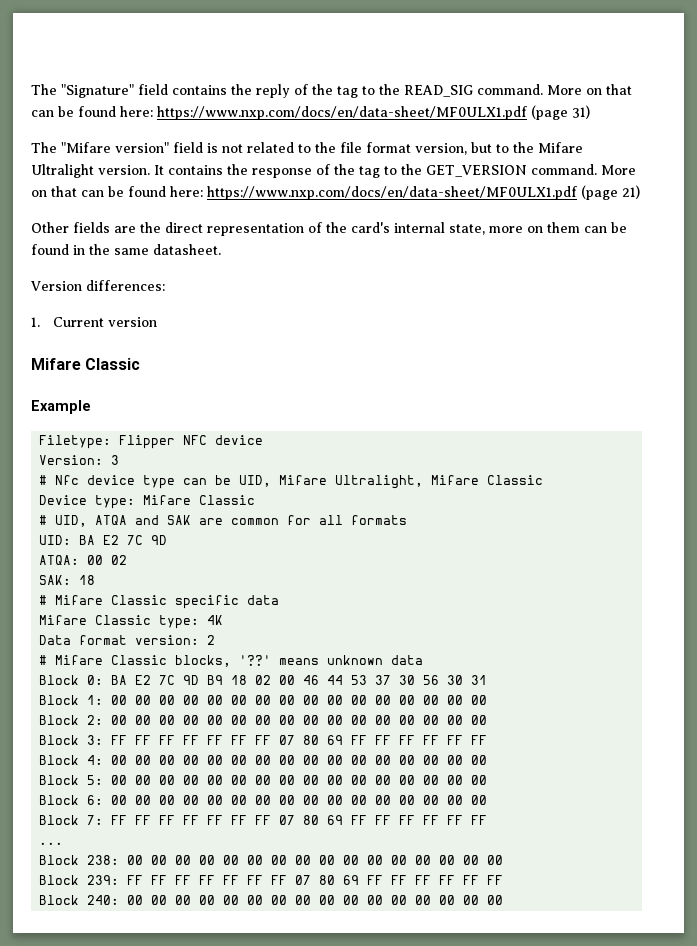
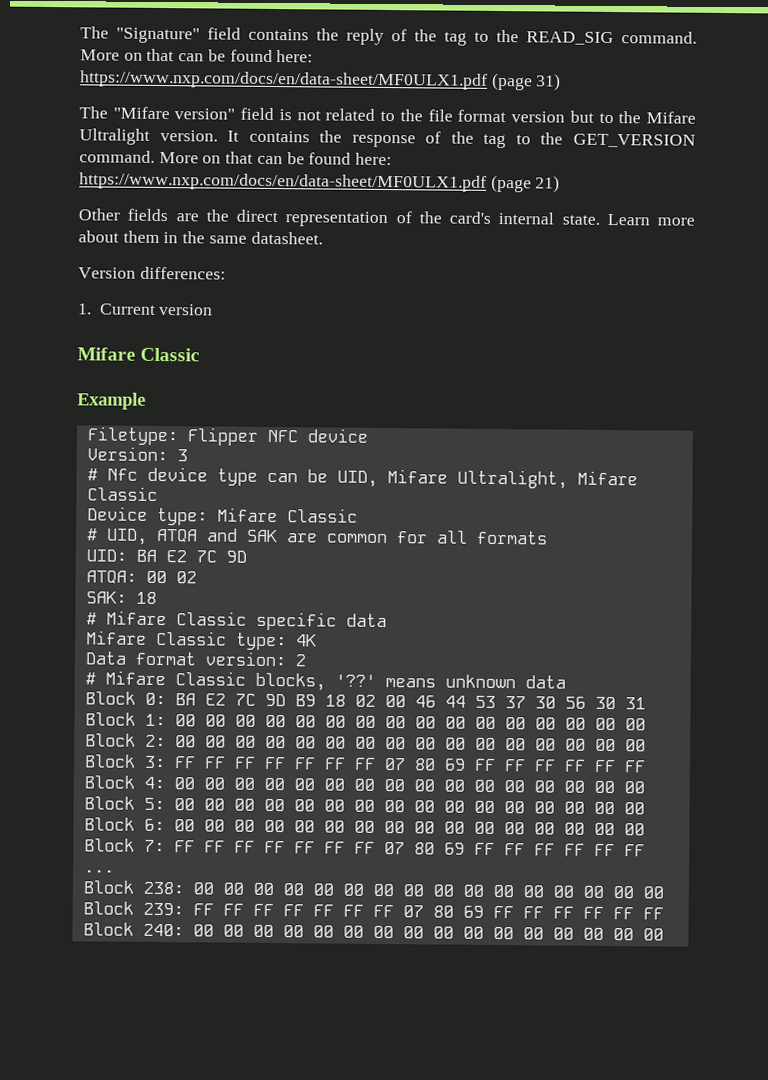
- The "Mifare version" field is not related to the file format version, but to the Mifare Ultralight version.
+ The "Mifare version" field is not related to the file format version but to the Mifare Ultralight version.
- Other fields are the direct representation of the card's internal state, more on them can be found in the same datasheet.
+ Other fields are the direct representation of the card's internal state. Learn more about them in the same datasheet.

